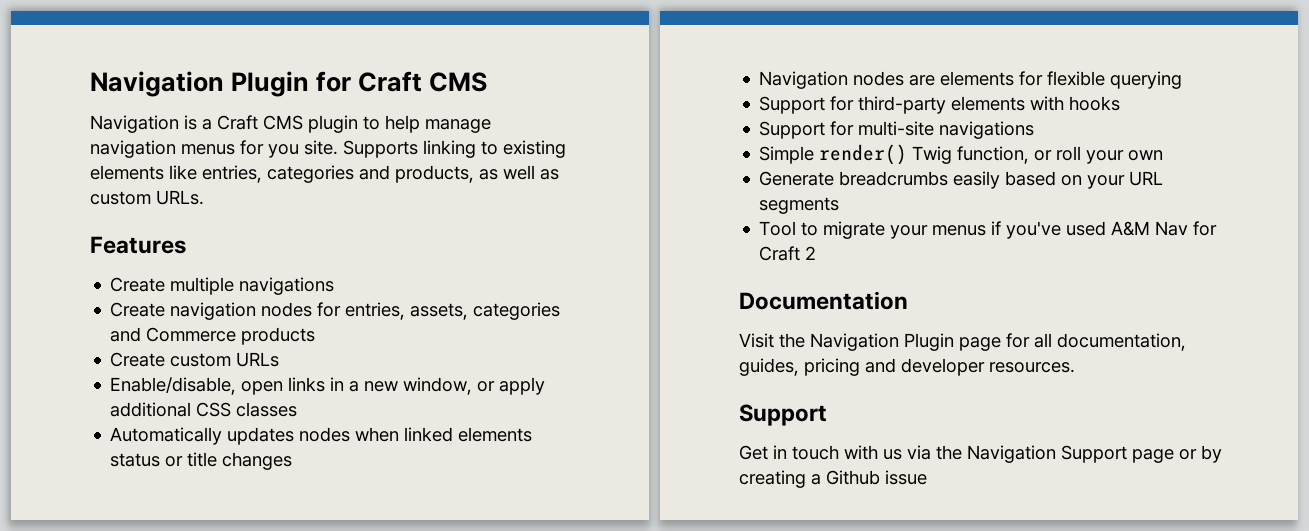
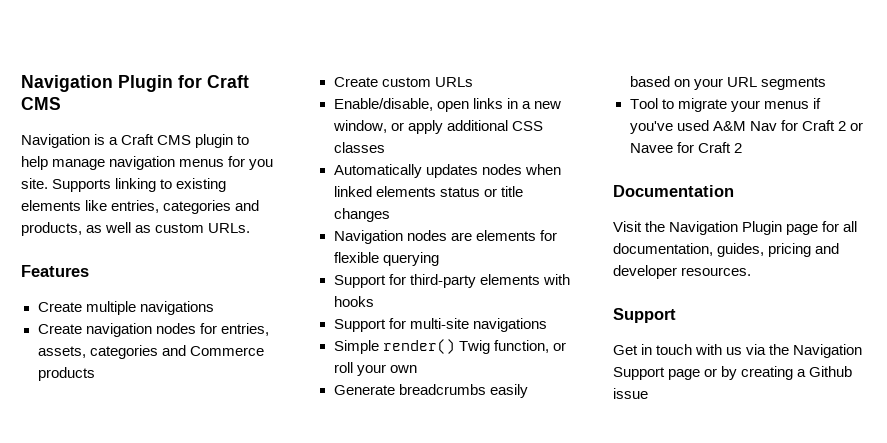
- Tool to migrate your menus if you've used A&M Nav for Craft 2
+ Tool to migrate your menus if you've used A&M Nav for Craft 2 or Navee for Craft 2

